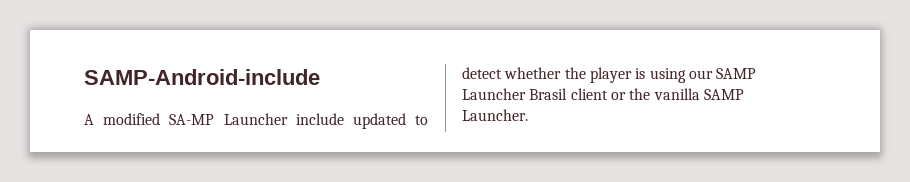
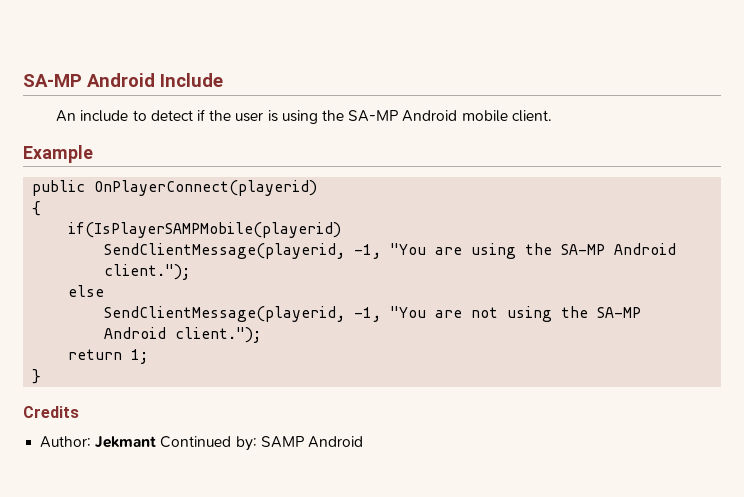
- SAMP-Android-include
- A modified SA-MP Launcher include updated to detect whether the player is using our SAMP Launcher Brasil client or the vanilla SAMP Launcher.
+ SA-MP Android Include
+ An include to detect if the user is using the SA-MP Android mobile client.
+ Example
+ public OnPlayerConnect(playerid)
+ {
+ if(IsPlayerSAMPMobile(playerid)
+ SendClientMessage(playerid, -1, "You are using the SA-MP Android client.");
+ else
+ SendClientMessage(playerid, -1, "You are not using the SA-MP Android client.");
+ return 1;
+ }
+ Credits
+ Author: Jekmant Continued by: SAMP Android

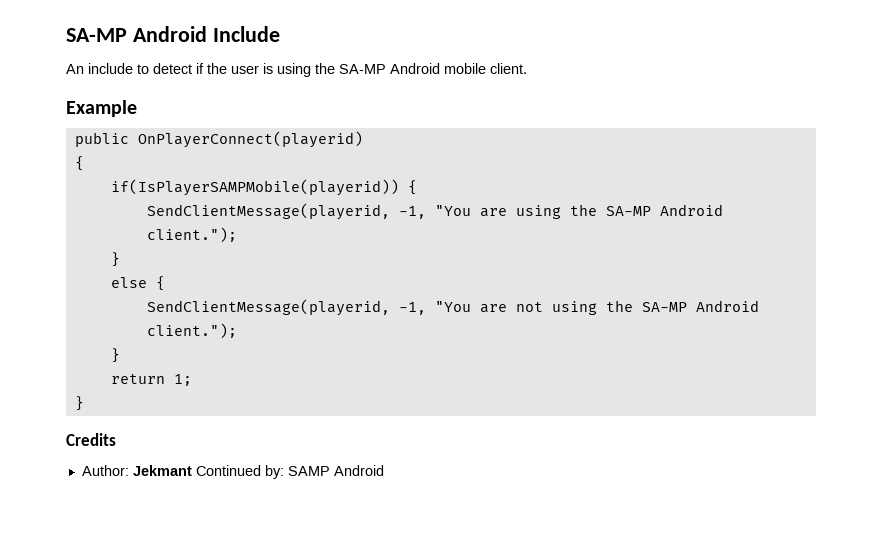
- if(IsPlayerSAMPMobile(playerid)
+ if(IsPlayerSAMPMobile(playerid)) {
  SendClientMessage(playerid, -1, "You are using the SA-MP Android client.");
+ }
- else
+ else {
  SendClientMessage(playerid, -1, "You are not using the SA-MP Android client.");
+ }

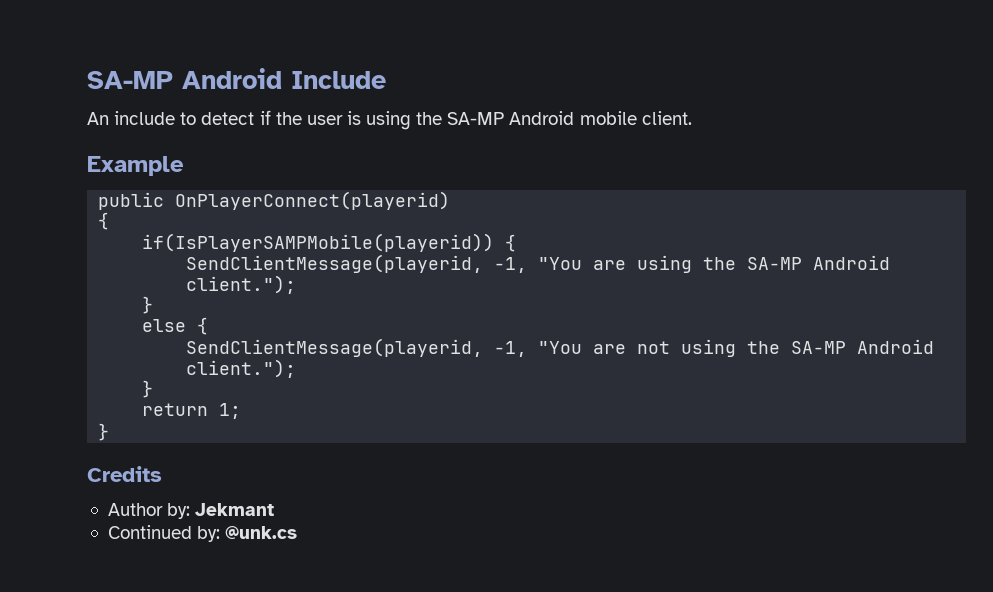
- Author: Jekmant Continued by: SAMP Android
+ Author by: Jekmant
+ Continued by: @unk.cs

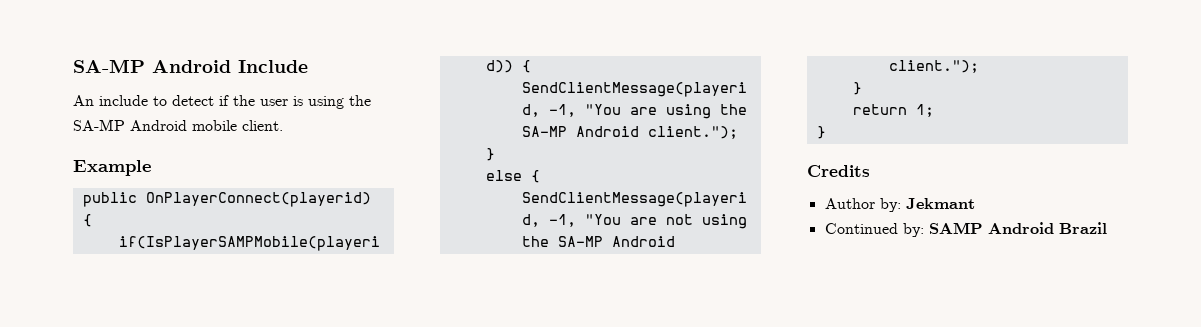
- Continued by: @unk.cs
+ Continued by: SAMP Android Brazil

